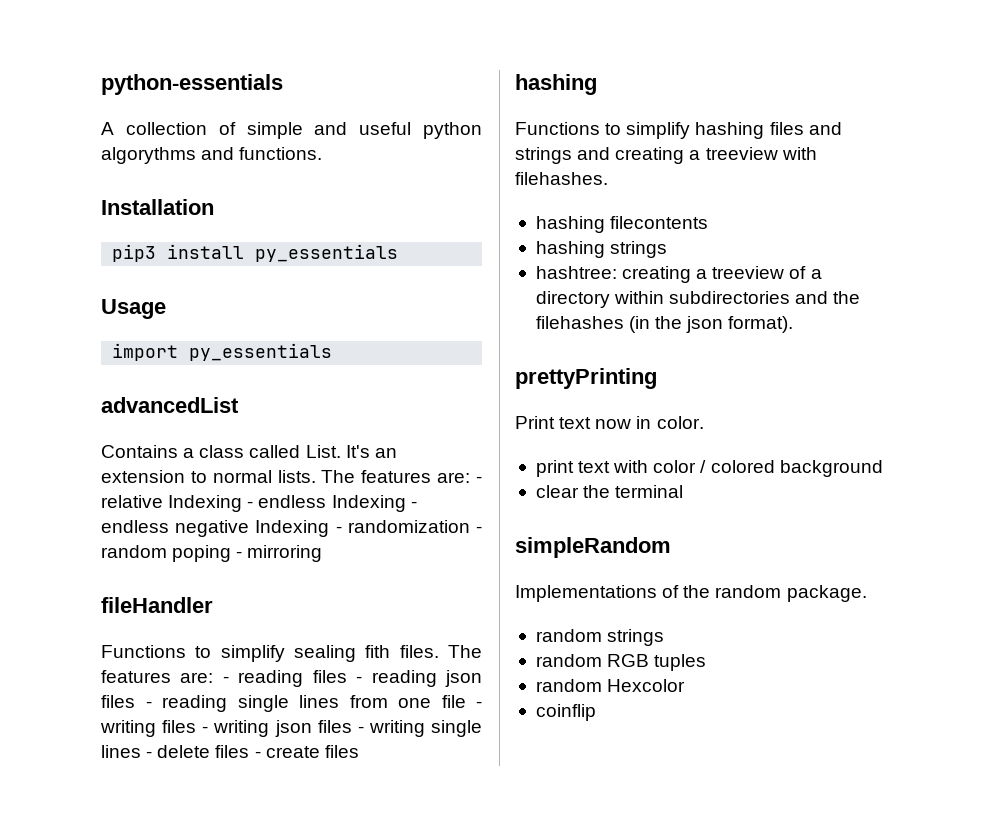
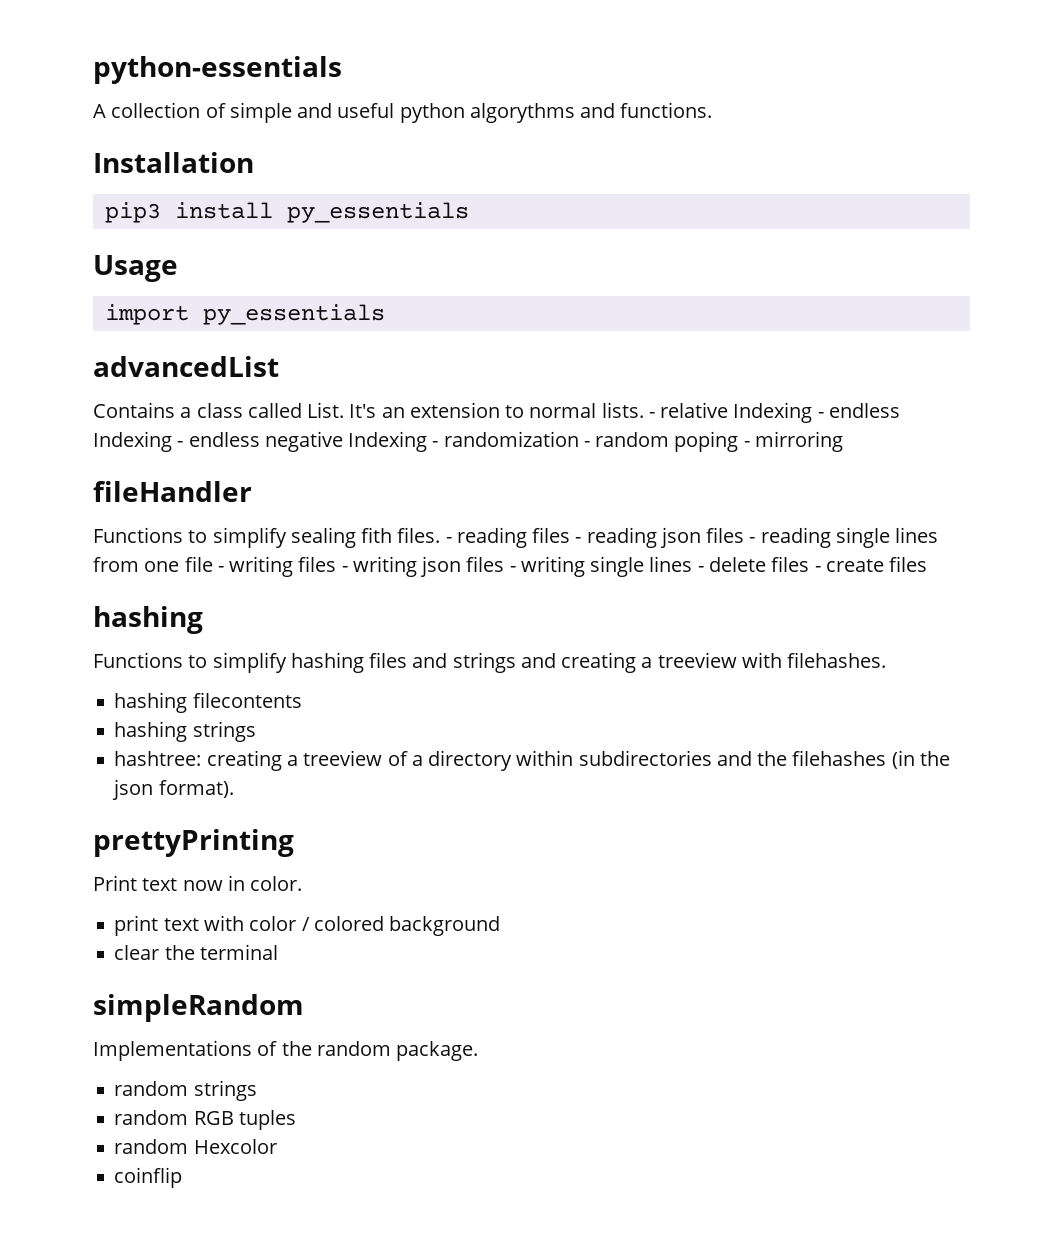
- The features are: - relative Indexing - endless Indexing - endless negative Indexing - randomization - random poping - mirroring
+ - relative Indexing - endless Indexing - endless negative Indexing - randomization - random poping - mirroring
- The features are: - reading files - reading json files - reading single lines from one file - writing files - writing json files - writing single lines - delete files - create files
+ - reading files - reading json files - reading single lines from one file - writing files - writing json files - writing single lines - delete files - create files

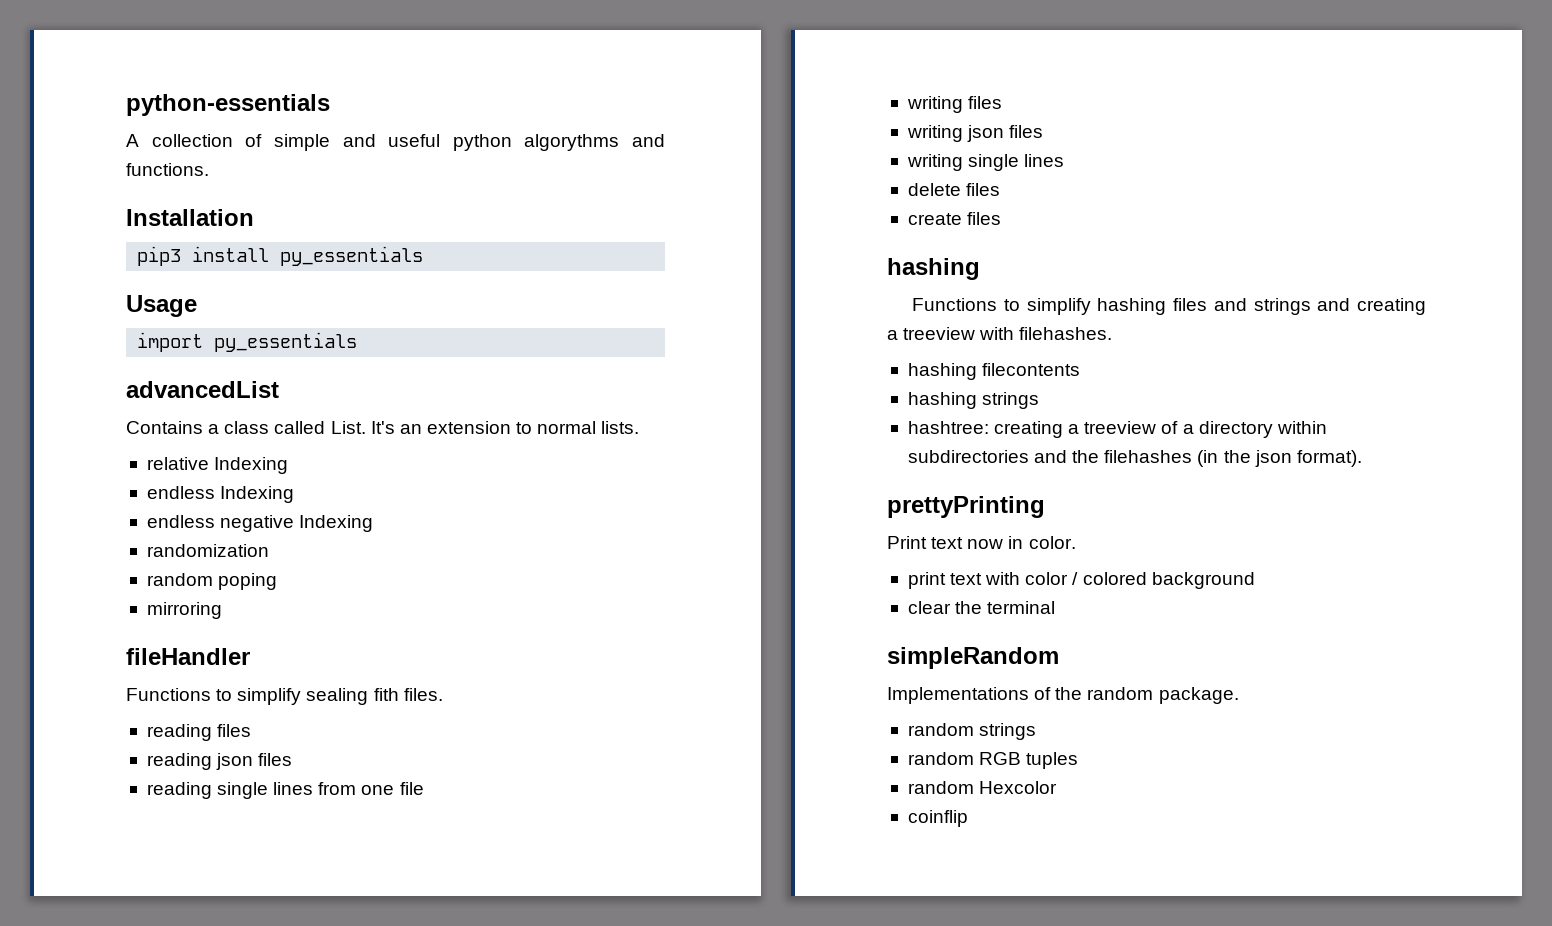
- It's an extension to normal lists. - relative Indexing - endless Indexing - endless negative Indexing - randomization - random poping - mirroring
+ It's an extension to normal lists.
+ relative Indexing
+ endless Indexing
+ endless negative Indexing
+ randomization
+ random poping
+ mirroring
- Functions to simplify sealing fith files. - reading files - reading json files - reading single lines from one file - writing files - writing json files - writing single lines - delete files - create files
+ Functions to simplify sealing fith files.
+ reading files
+ reading json files
+ reading single lines from one file
+ writing files
+ writing json files
+ writing single lines
+ delete files
+ create files

